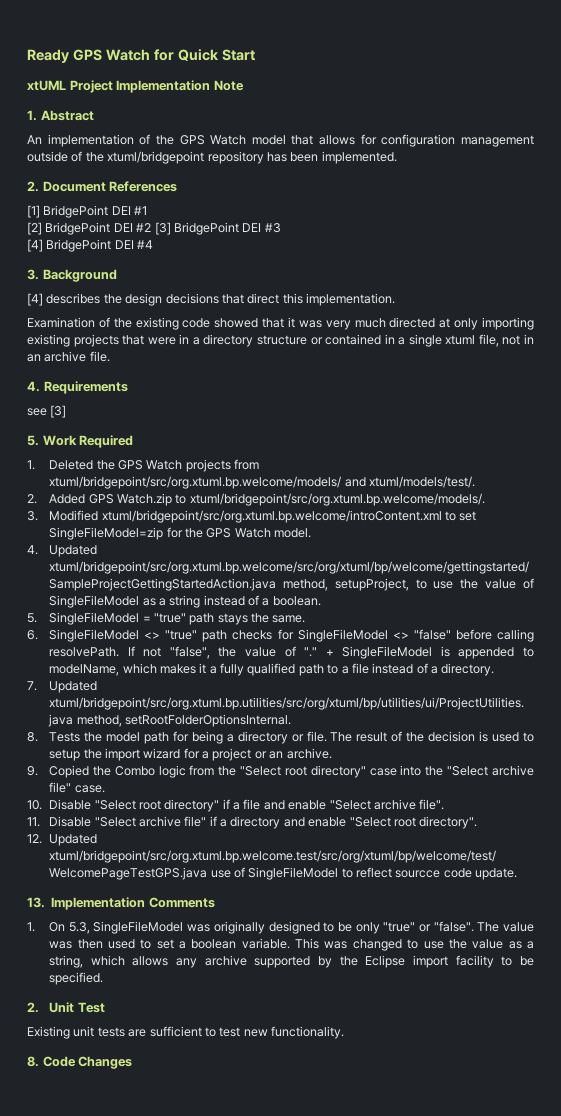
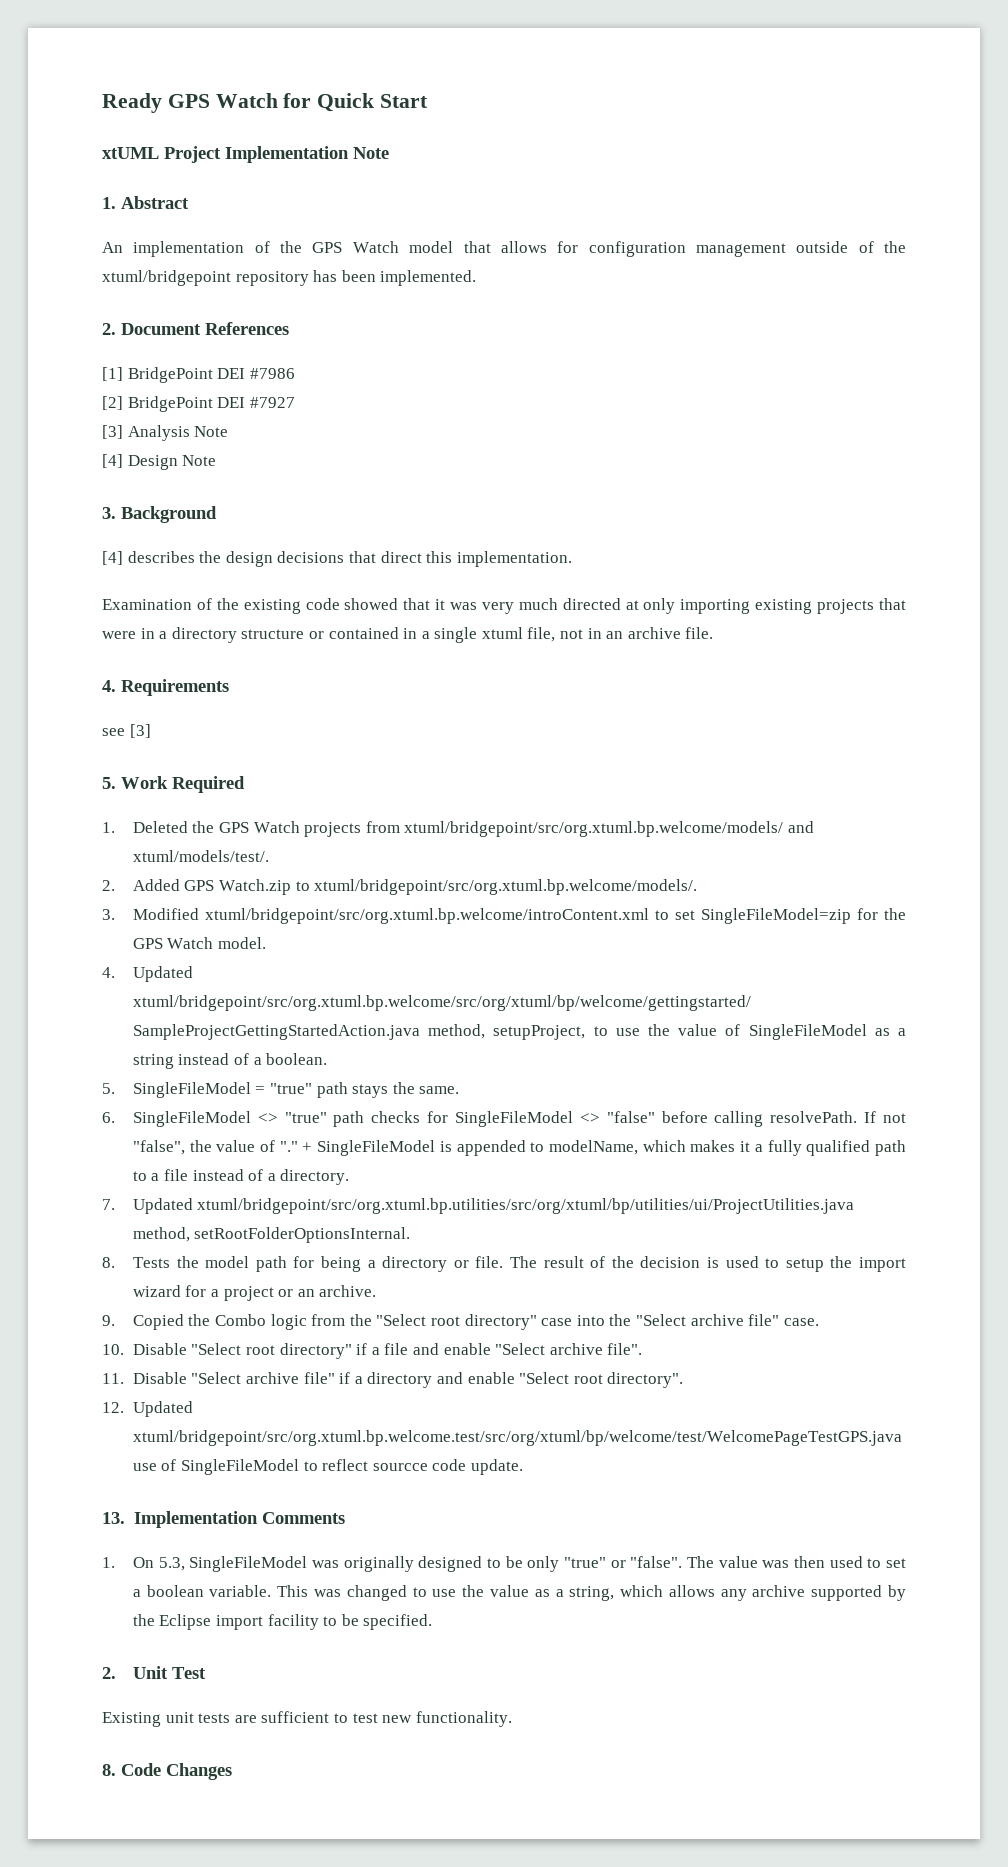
- [1] BridgePoint DEI #1
+ [1] BridgePoint DEI #7986
- [2] BridgePoint DEI #2 [3] BridgePoint DEI #3
- [4] BridgePoint DEI #4
+ [2] BridgePoint DEI #7927
+ [3] Analysis Note
+ [4] Design Note

